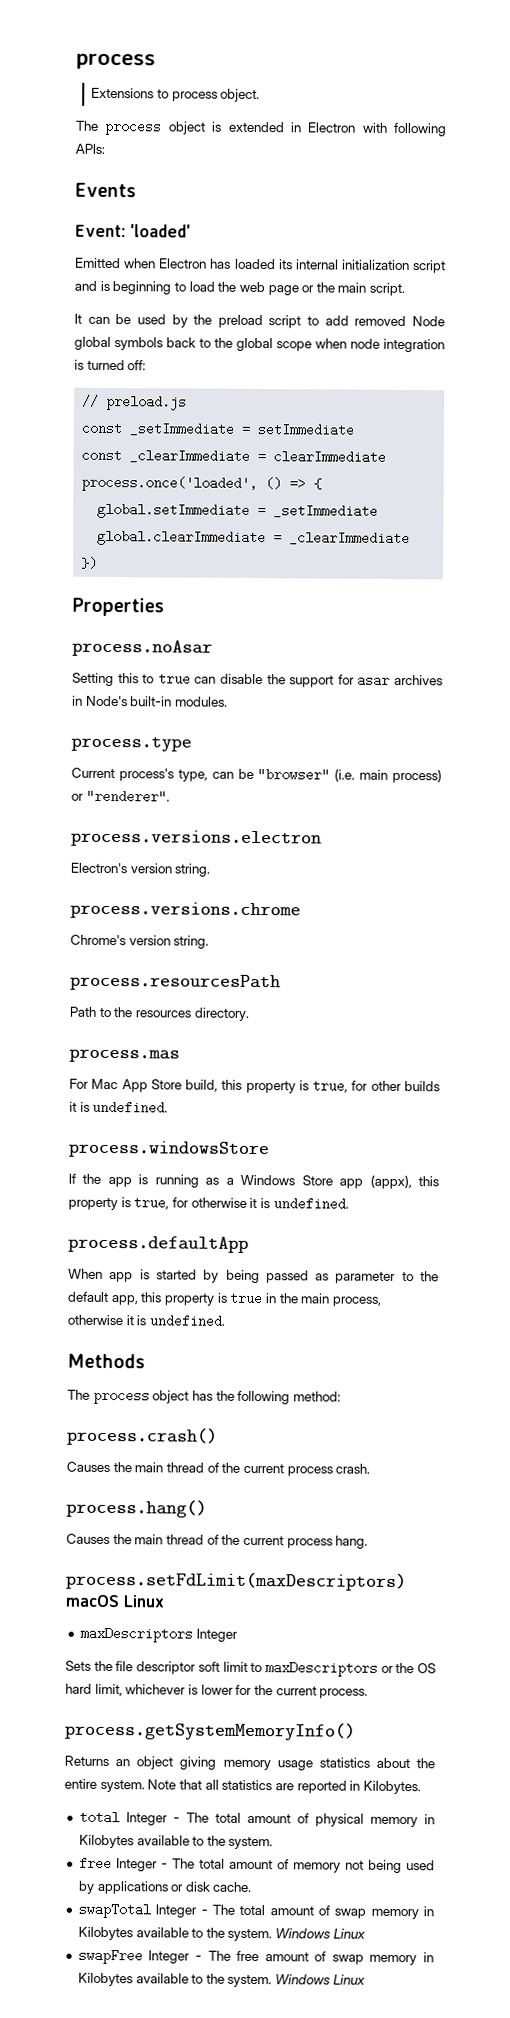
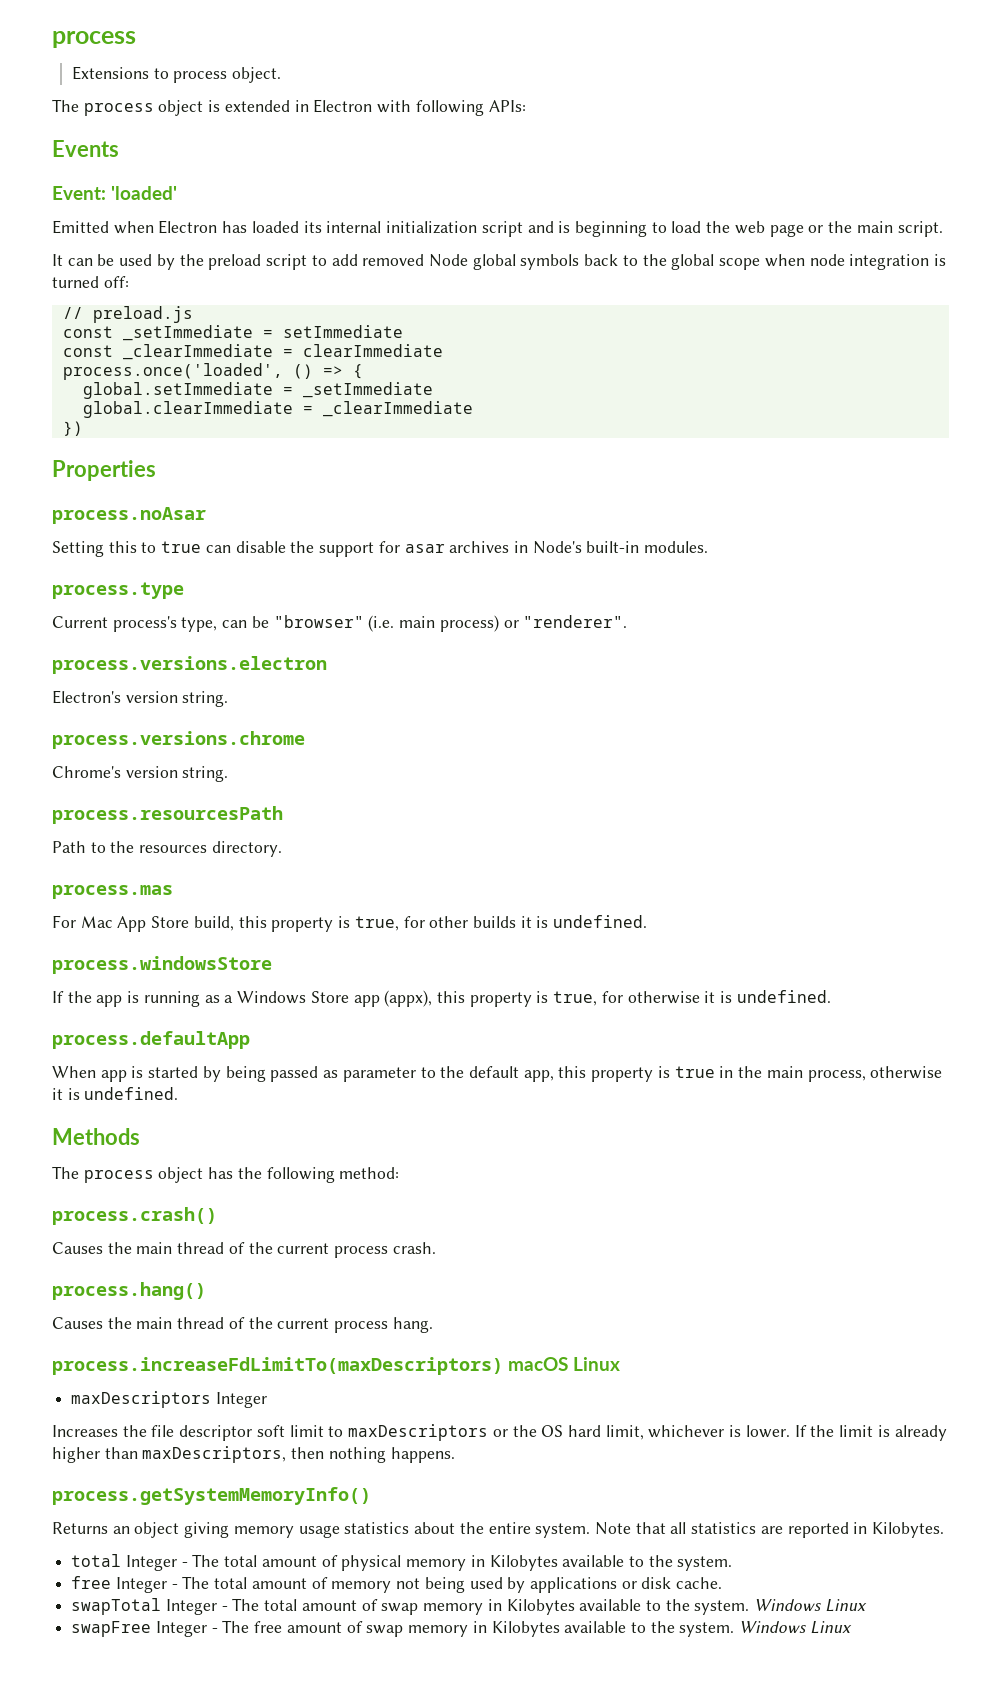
- process.setFdLimit(maxDescriptors) macOS Linux
+ process.increaseFdLimitTo(maxDescriptors) macOS Linux
- Sets the file descriptor soft limit to maxDescriptors or the OS hard limit, whichever is lower for the current process.
+ Increases the file descriptor soft limit to maxDescriptors or the OS hard limit, whichever is lower. If the limit is already higher than maxDescriptors, then nothing happens.

